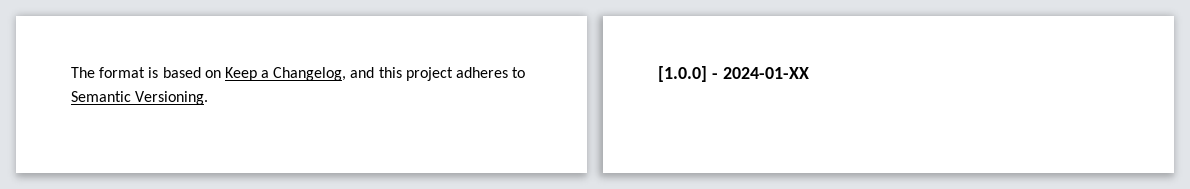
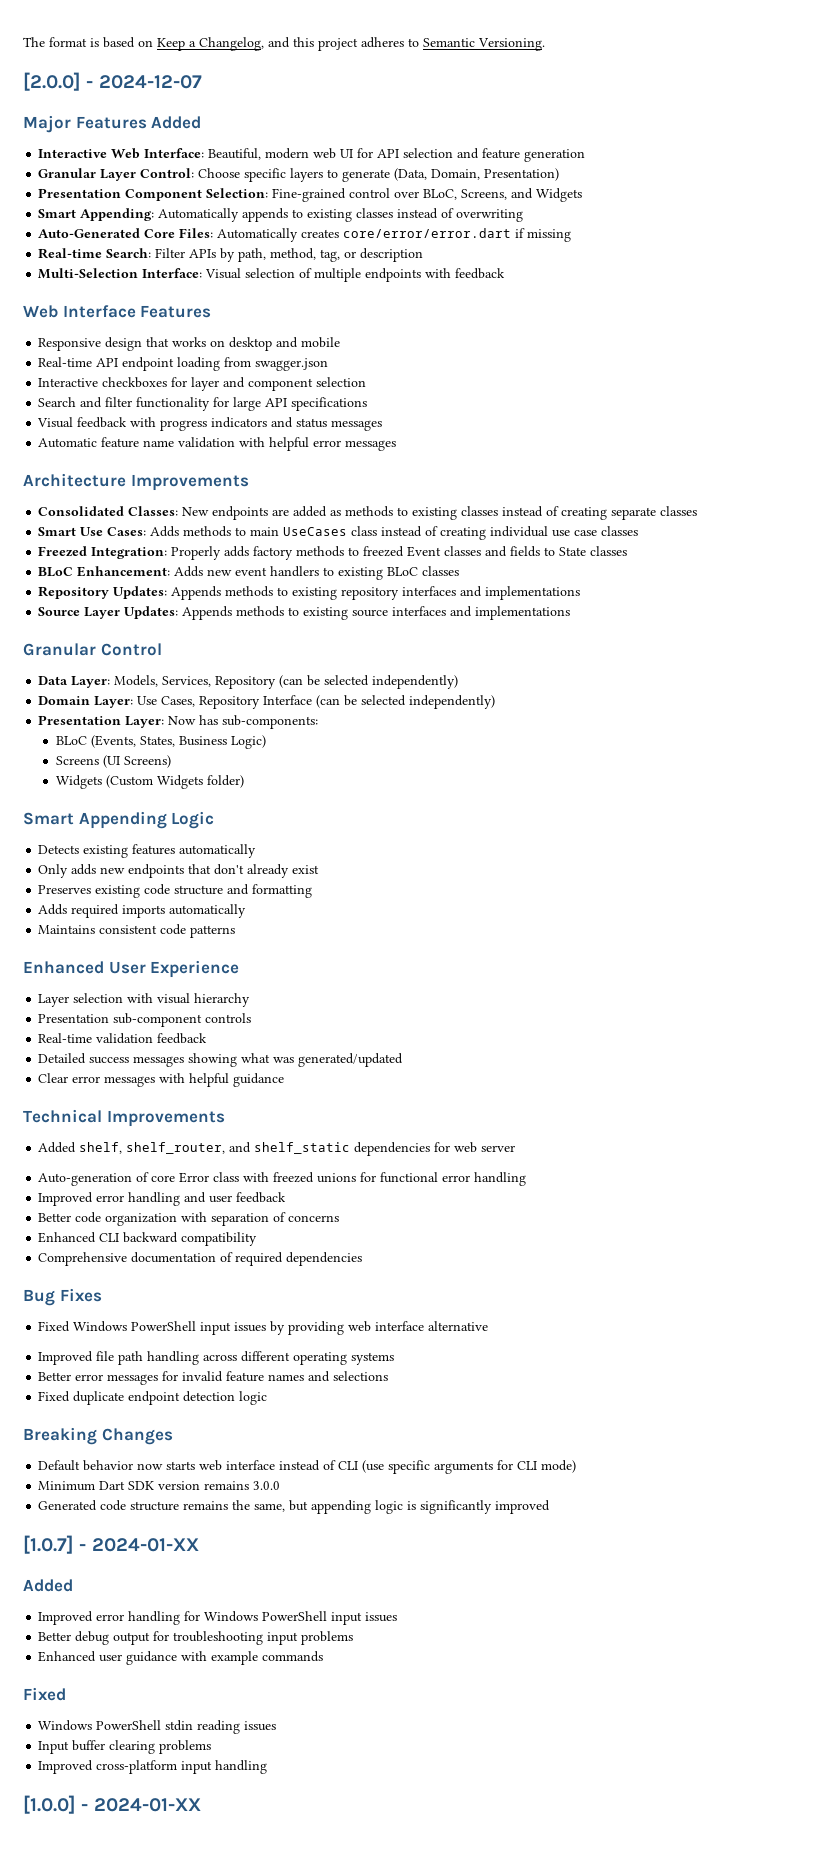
+ [2.0.0] - 2024-12-07
+ Major Features Added
+ Interactive Web Interface: Beautiful, modern web UI for API selection and feature generation
+ Granular Layer Control: Choose specific layers to generate (Data, Domain, Presentation)
+ Presentation Component Selection: Fine-grained control over BLoC, Screens, and Widgets
+ Smart Appending: Automatically appends to existing classes instead of overwriting
+ Auto-Generated Core Files: Automatically creates core/error/error.dart if missing
+ Real-time Search: Filter APIs by path, method, tag, or description
+ Multi-Selection Interface: Visual selection of multiple endpoints with feedback
+ Web Interface Features
+ Responsive design that works on desktop and mobile
+ Real-time API endpoint loading from swagger.json
+ Interactive checkboxes for layer and component selection
+ Search and filter functionality for large API specifications
+ Visual feedback with progress indicators and status messages
+ Automatic feature name validation with helpful error messages
+ Architecture Improvements
+ Consolidated Classes: New endpoints are added as methods to existing classes instead of creating separate classes
+ Smart Use Cases: Adds methods to main UseCases class instead of creating individual use case classes
+ Freezed Integration: Properly adds factory methods to freezed Event classes and fields to State classes
+ BLoC Enhancement: Adds new event handlers to existing BLoC classes
+ Repository Updates: Appends methods to existing repository interfaces and implementations
+ Source Layer Updates: Appends methods to existing source interfaces and implementations
+ Granular Control
+ Data Layer: Models, Services, Repository (can be selected independently)
+ Domain Layer: Use Cases, Repository Interface (can be selected independently)
+ Presentation Layer: Now has sub-components:
+ BLoC (Events, States, Business Logic)
+ Screens (UI Screens)
+ Widgets (Custom Widgets folder)
+ Smart Appending Logic
+ Detects existing features automatically
+ Only adds new endpoints that don't already exist
+ Preserves existing code structure and formatting
+ Adds required imports automatically
+ Maintains consistent code patterns
+ Enhanced User Experience
+ Layer selection with visual hierarchy
+ Presentation sub-component controls
+ Real-time validation feedback
+ Detailed success messages showing what was generated/updated
+ Clear error messages with helpful guidance
+ Technical Improvements
+ Added shelf, shelf_router, and shelf_static dependencies for web server
+ Auto-generation of core Error class with freezed unions for functional error handling
+ Improved error handling and user feedback
+ Better code organization with separation of concerns
+ Enhanced CLI backward compatibility
+ Comprehensive documentation of required dependencies
+ Bug Fixes
+ Fixed Windows PowerShell input issues by providing web interface alternative
+ Improved file path handling across different operating systems
+ Better error messages for invalid feature names and selections
+ Fixed duplicate endpoint detection logic
+ Breaking Changes
+ Default behavior now starts web interface instead of CLI (use specific arguments for CLI mode)
+ Minimum Dart SDK version remains 3.0.0
+ Generated code structure remains the same, but appending logic is significantly improved
+ [1.0.7] - 2024-01-XX
+ Added
+ Improved error handling for Windows PowerShell input issues
+ Better debug output for troubleshooting input problems
+ Enhanced user guidance with example commands
+ Fixed
+ Windows PowerShell stdin reading issues
+ Input buffer clearing problems
+ Improved cross-platform input handling

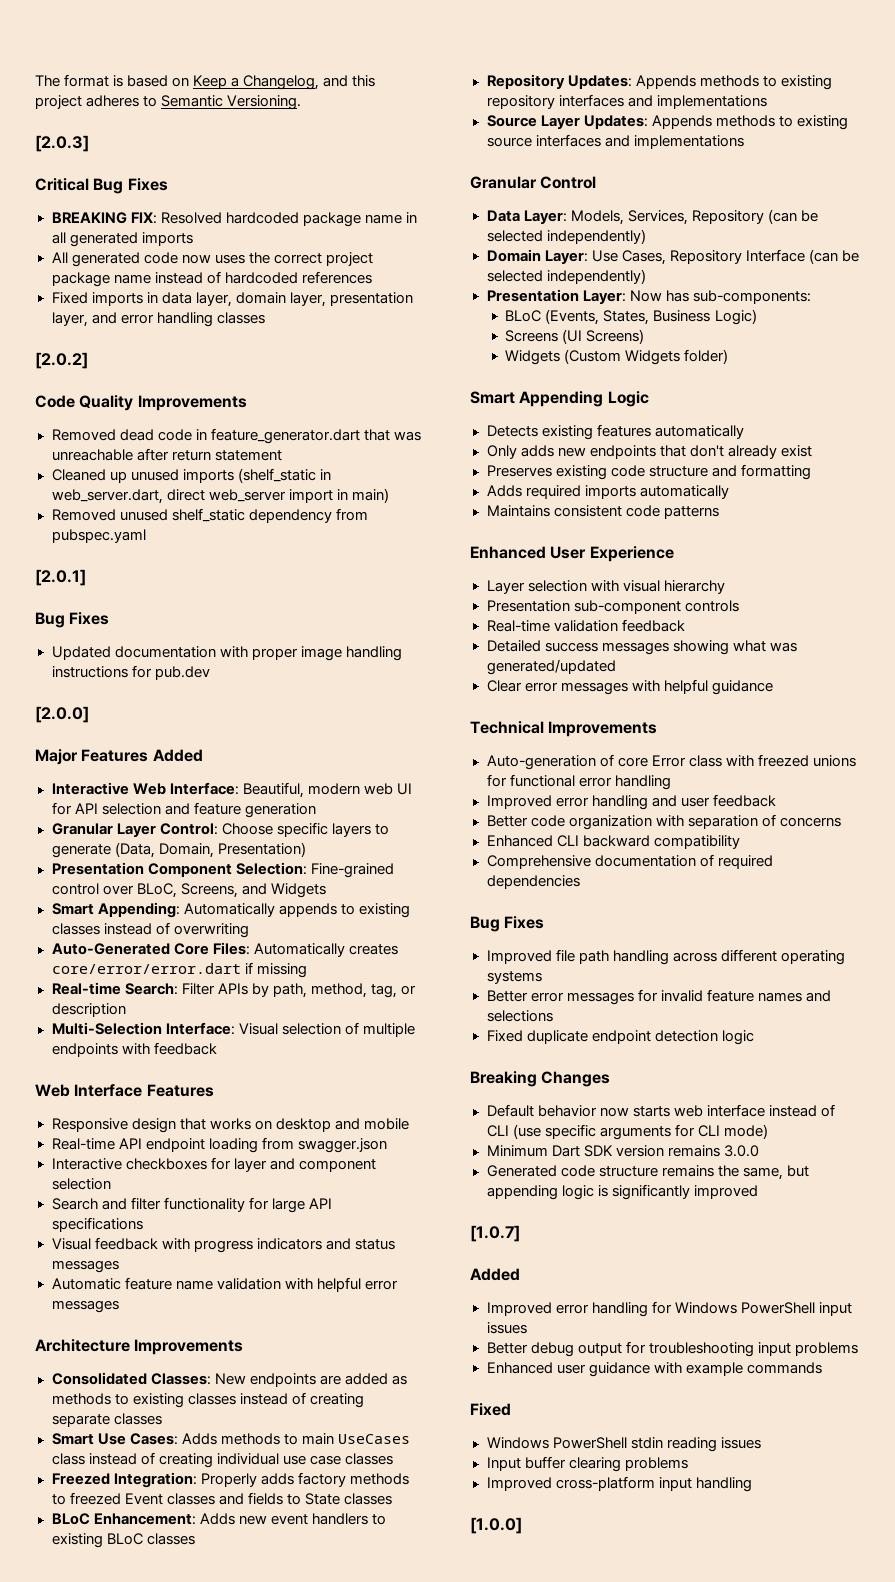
+ [2.0.3]
+ Critical Bug Fixes
+ BREAKING FIX: Resolved hardcoded package name in all generated imports
+ All generated code now uses the correct project package name instead of hardcoded references
+ Fixed imports in data layer, domain layer, presentation layer, and error handling classes
+ [2.0.2]
+ Code Quality Improvements
+ Removed dead code in feature_generator.dart that was unreachable after return statement
+ Cleaned up unused imports (shelf_static in web_server.dart, direct web_server import in main)
+ Removed unused shelf_static dependency from pubspec.yaml
+ [2.0.1]
+ Bug Fixes
+ Updated documentation with proper image handling instructions for pub.dev
- [2.0.0] - 2024-12-07
+ [2.0.0]
- Added shelf, shelf_router, and shelf_static dependencies for web server
- Fixed Windows PowerShell input issues by providing web interface alternative
- [1.0.7] - 2024-01-XX
+ [1.0.7]
- [1.0.0] - 2024-01-XX
+ [1.0.0]

